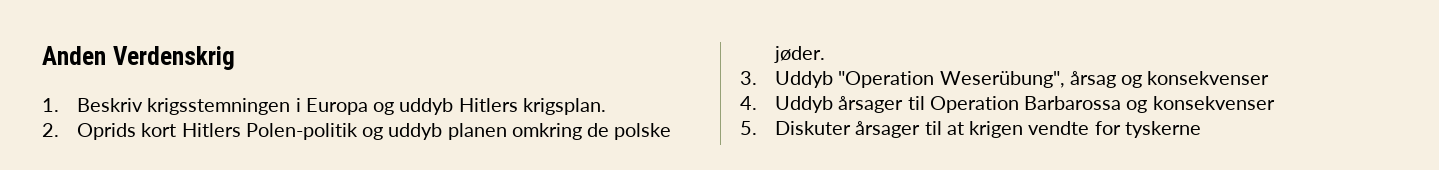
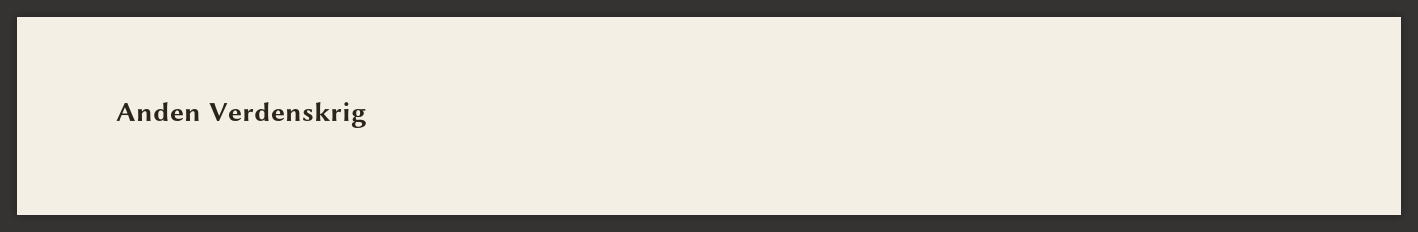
- 1. Beskriv krigsstemningen i Europa og uddyb Hitlers krigsplan.
- 2. Oprids kort Hitlers Polen-politik og uddyb planen omkring de polske jøder.
- 3. Uddyb "Operation Weserübung", årsag og konsekvenser
- 4. Uddyb årsager til Operation Barbarossa og konsekvenser
- 5. Diskuter årsager til at krigen vendte for tyskerne

